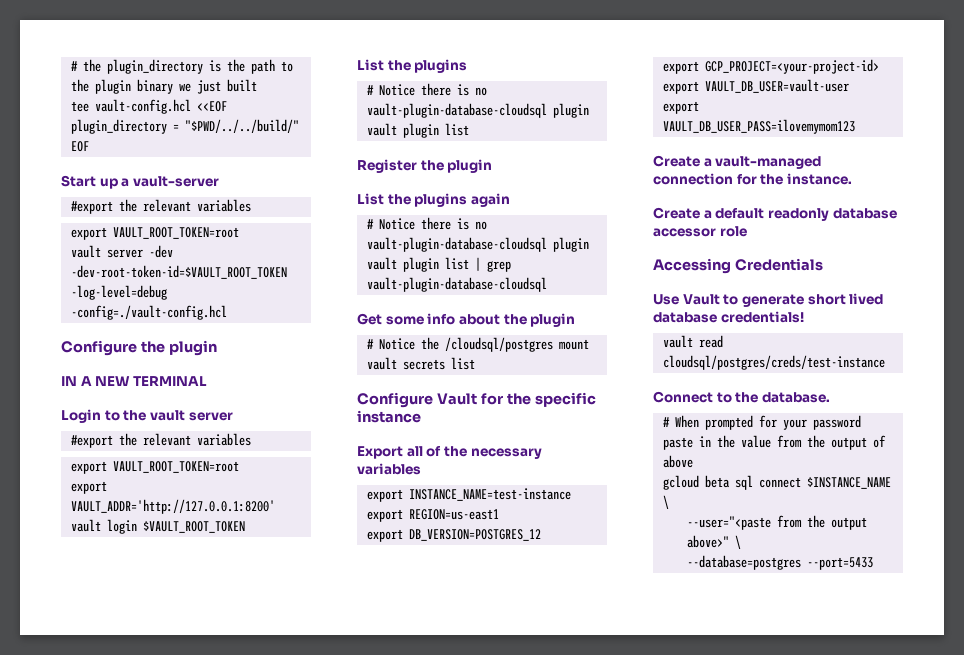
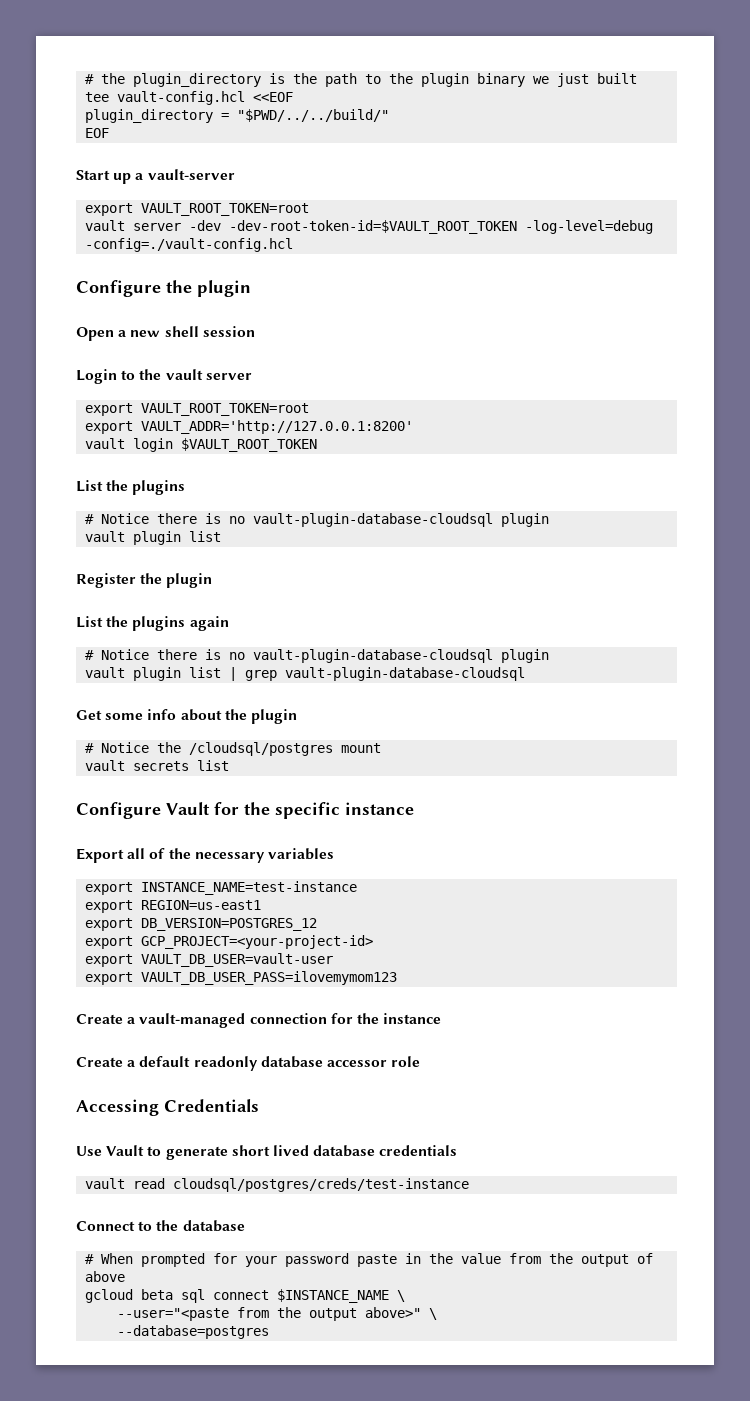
  Start up a vault-server
- #export the relevant variables
- IN A NEW TERMINAL
+ Open a new shell session
  Login to the vault server
- #export the relevant variables
- Create a vault-managed connection for the instance.
+ Create a vault-managed connection for the instance
- Use Vault to generate short lived database credentials!
+ Use Vault to generate short lived database credentials
- Connect to the database.
+ Connect to the database
- --database=postgres --port=5433
+ --database=postgres

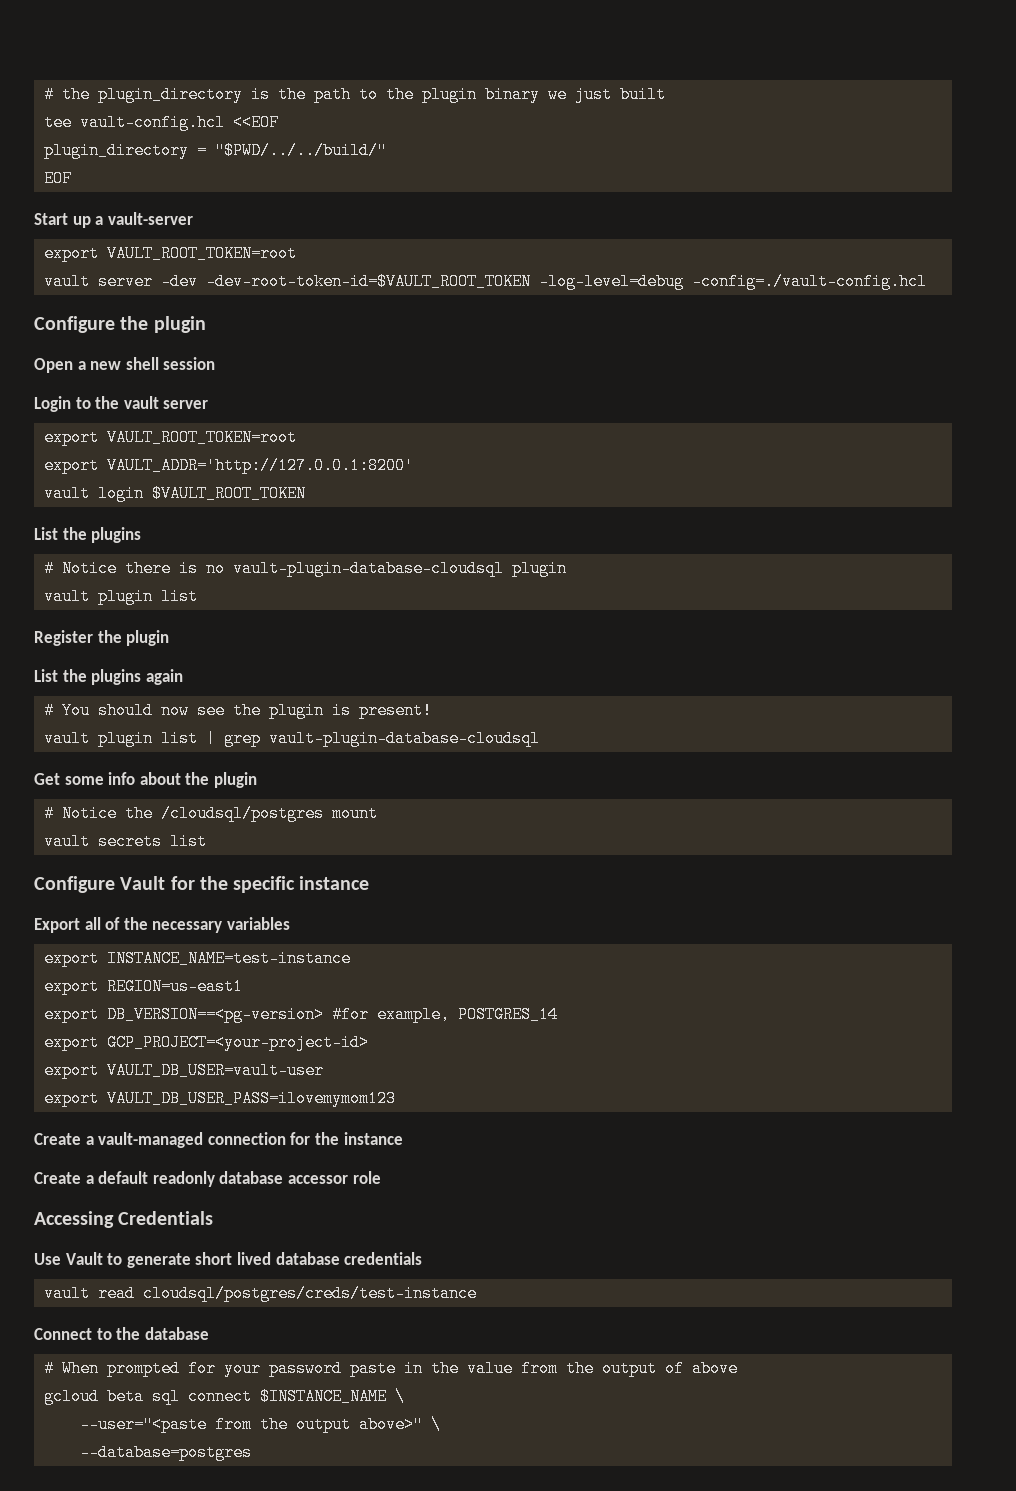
  List the plugins again
- # Notice there is no vault-plugin-database-cloudsql plugin
+ # You should now see the plugin is present!
- export DB_VERSION=POSTGRES_12
+ export DB_VERSION==<pg-version> #for example, POSTGRES_14

